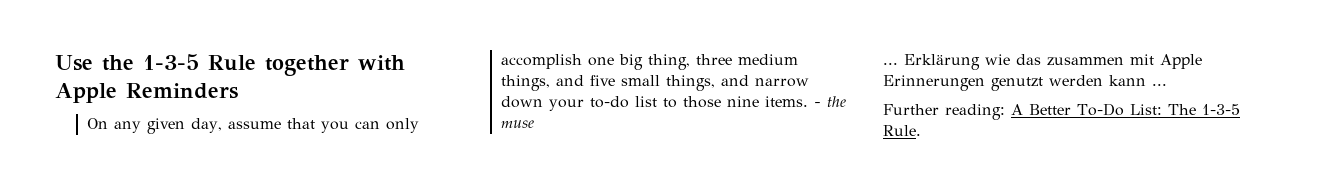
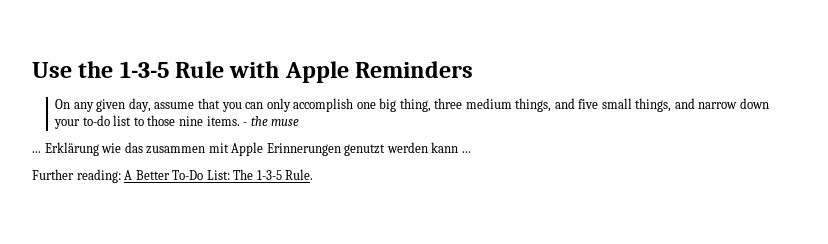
- Use the 1-3-5 Rule together with Apple Reminders
+ Use the 1-3-5 Rule with Apple Reminders

